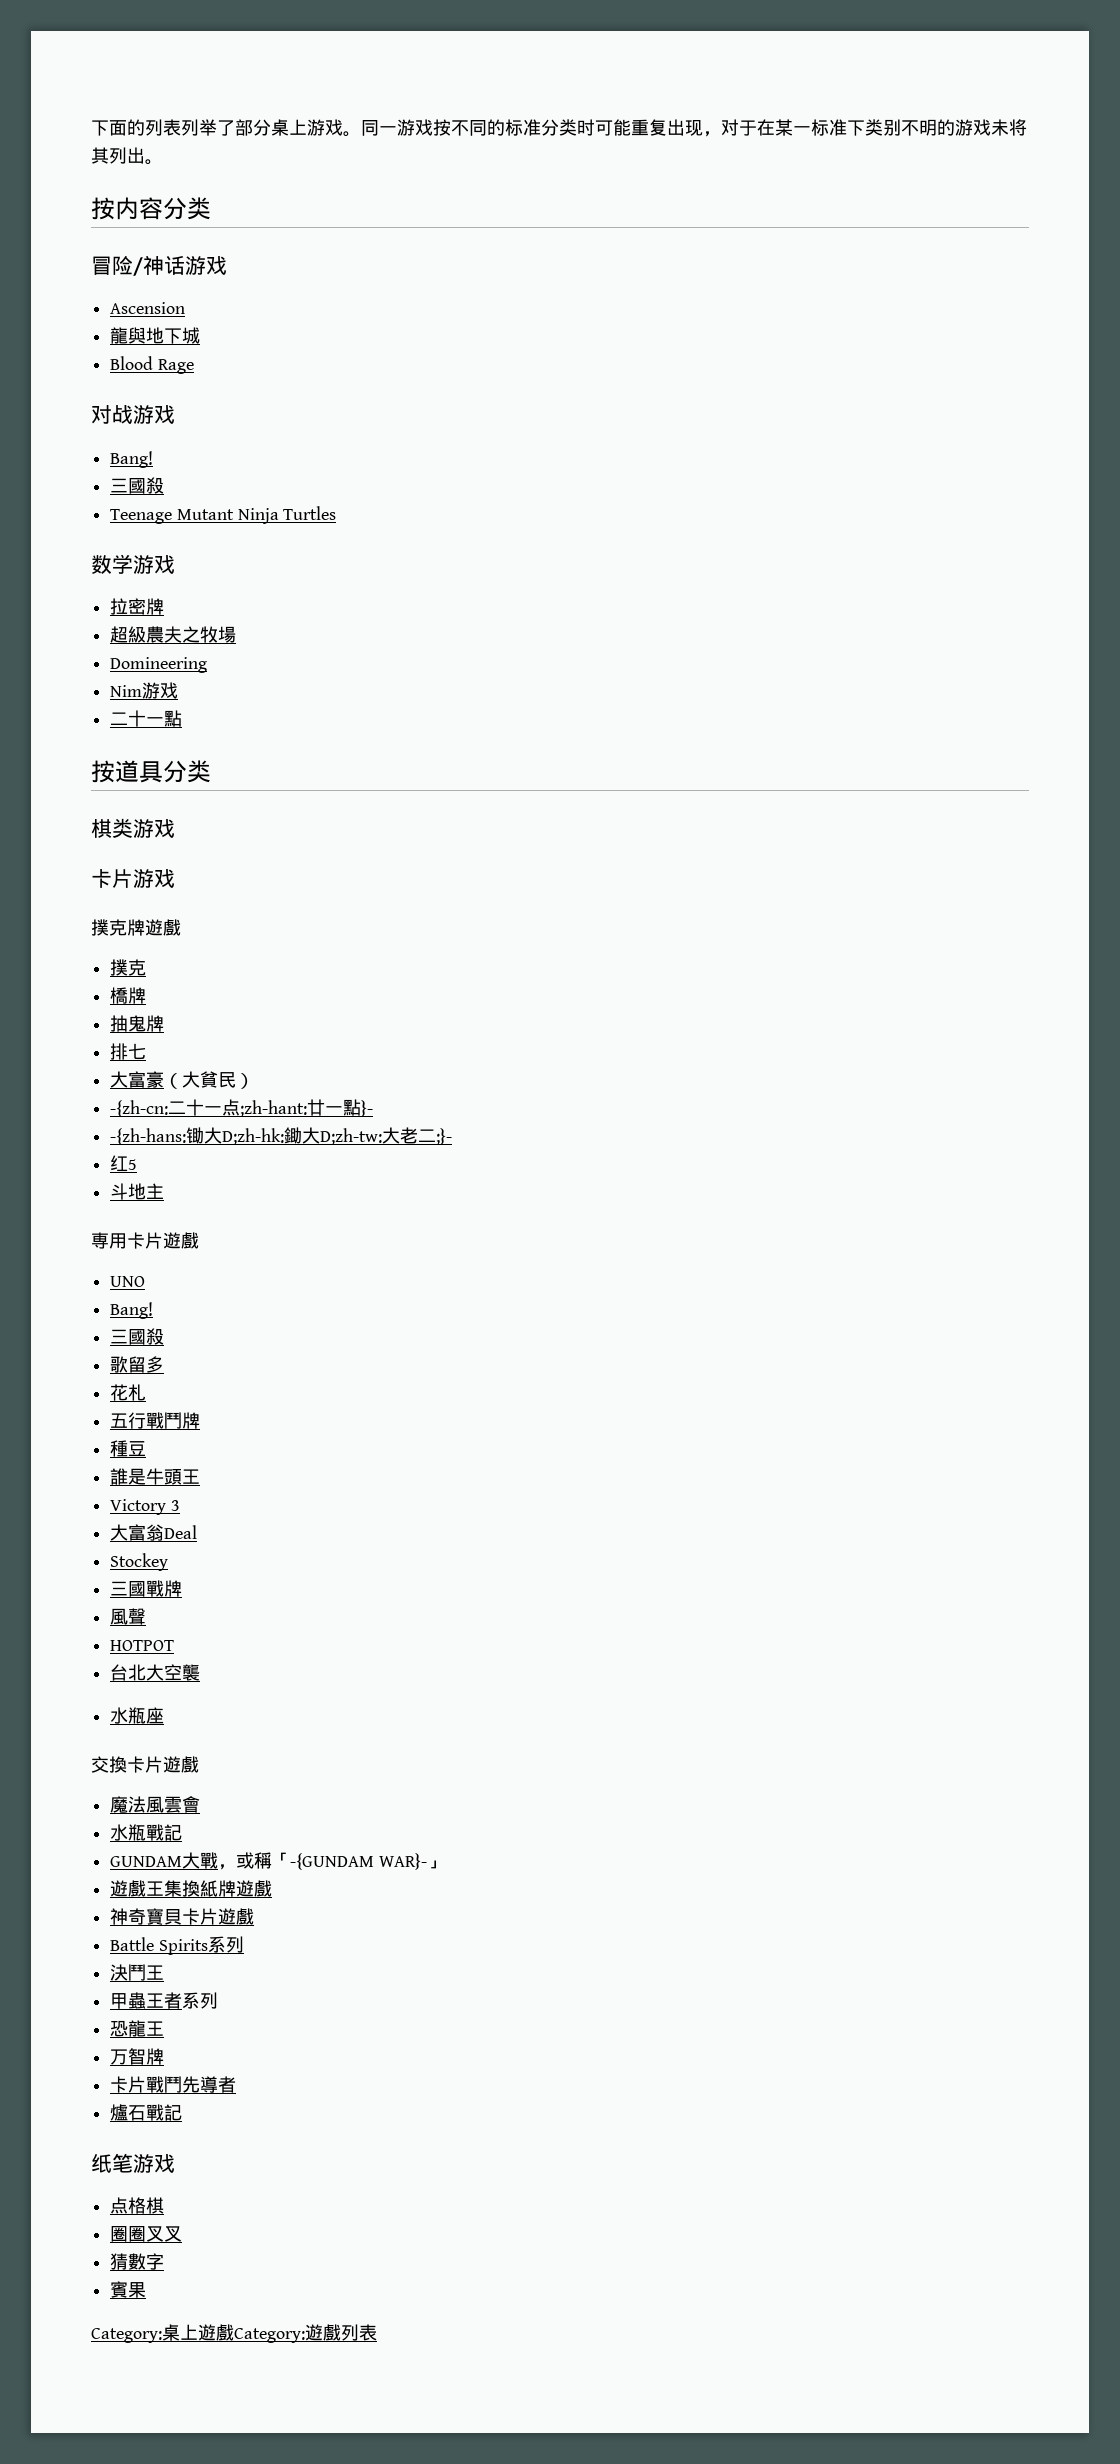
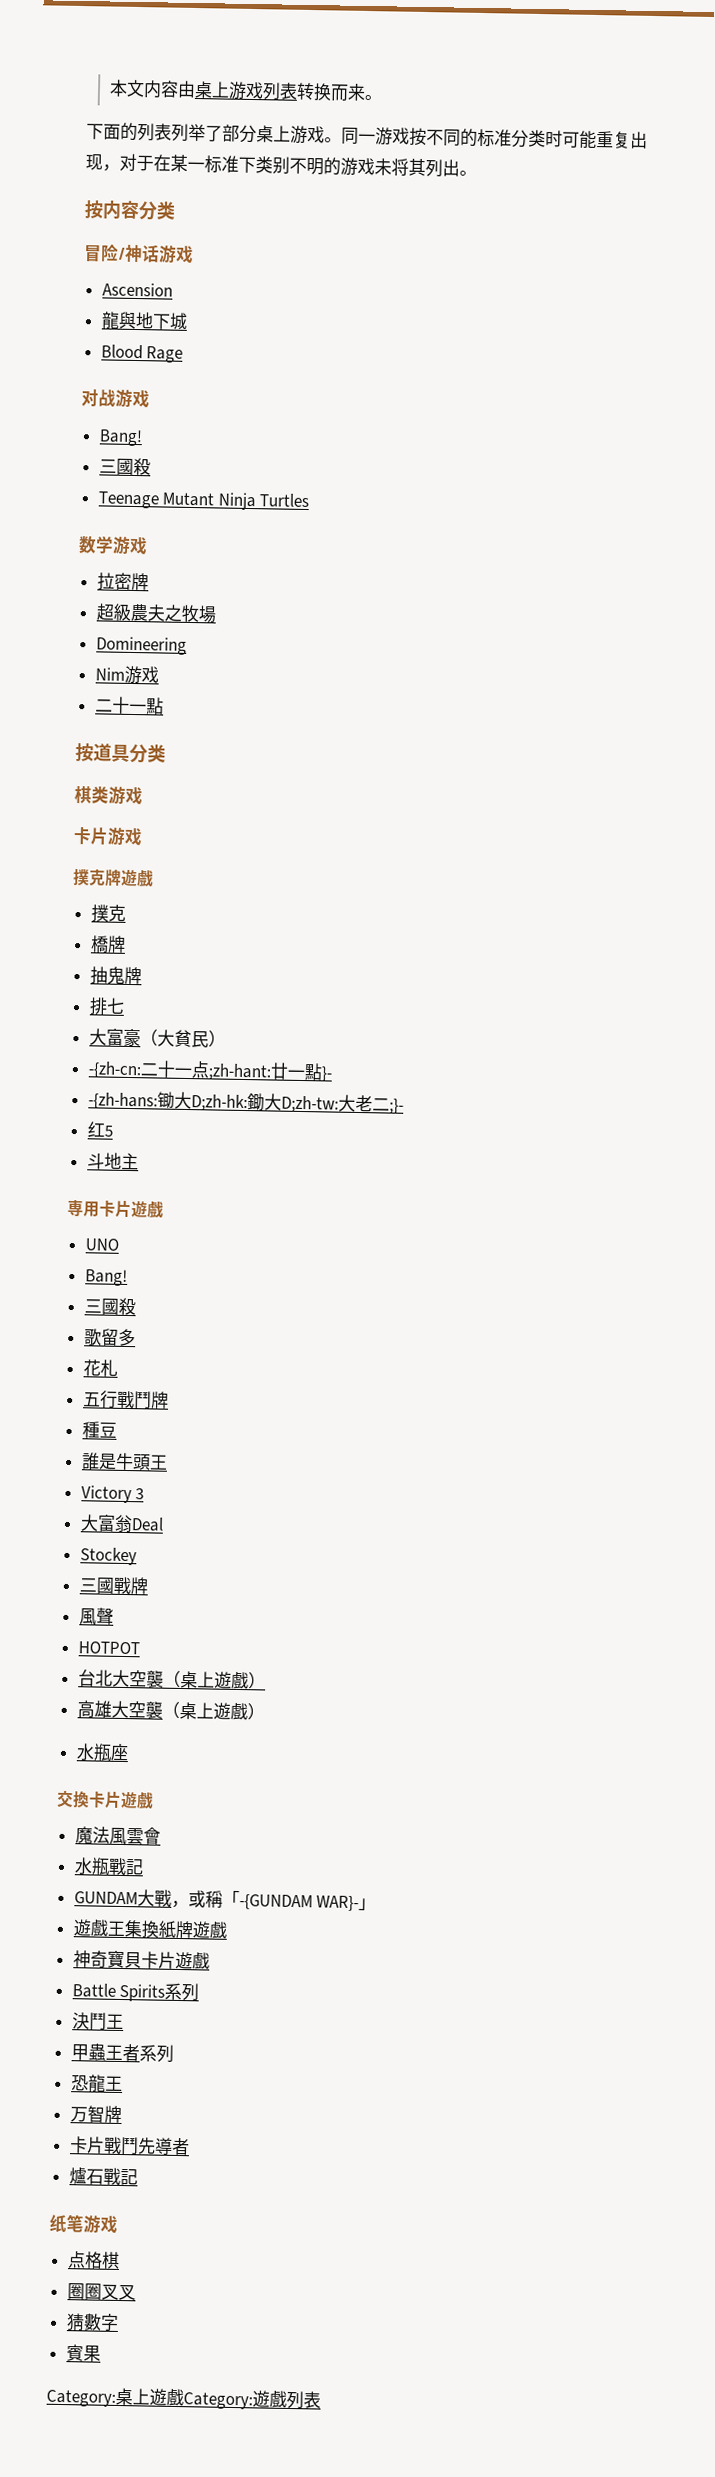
+ 本文内容由桌上游戏列表转换而来。
- 台北大空襲
+ 台北大空襲（桌上遊戲）
+ 高雄大空襲（桌上遊戲）

